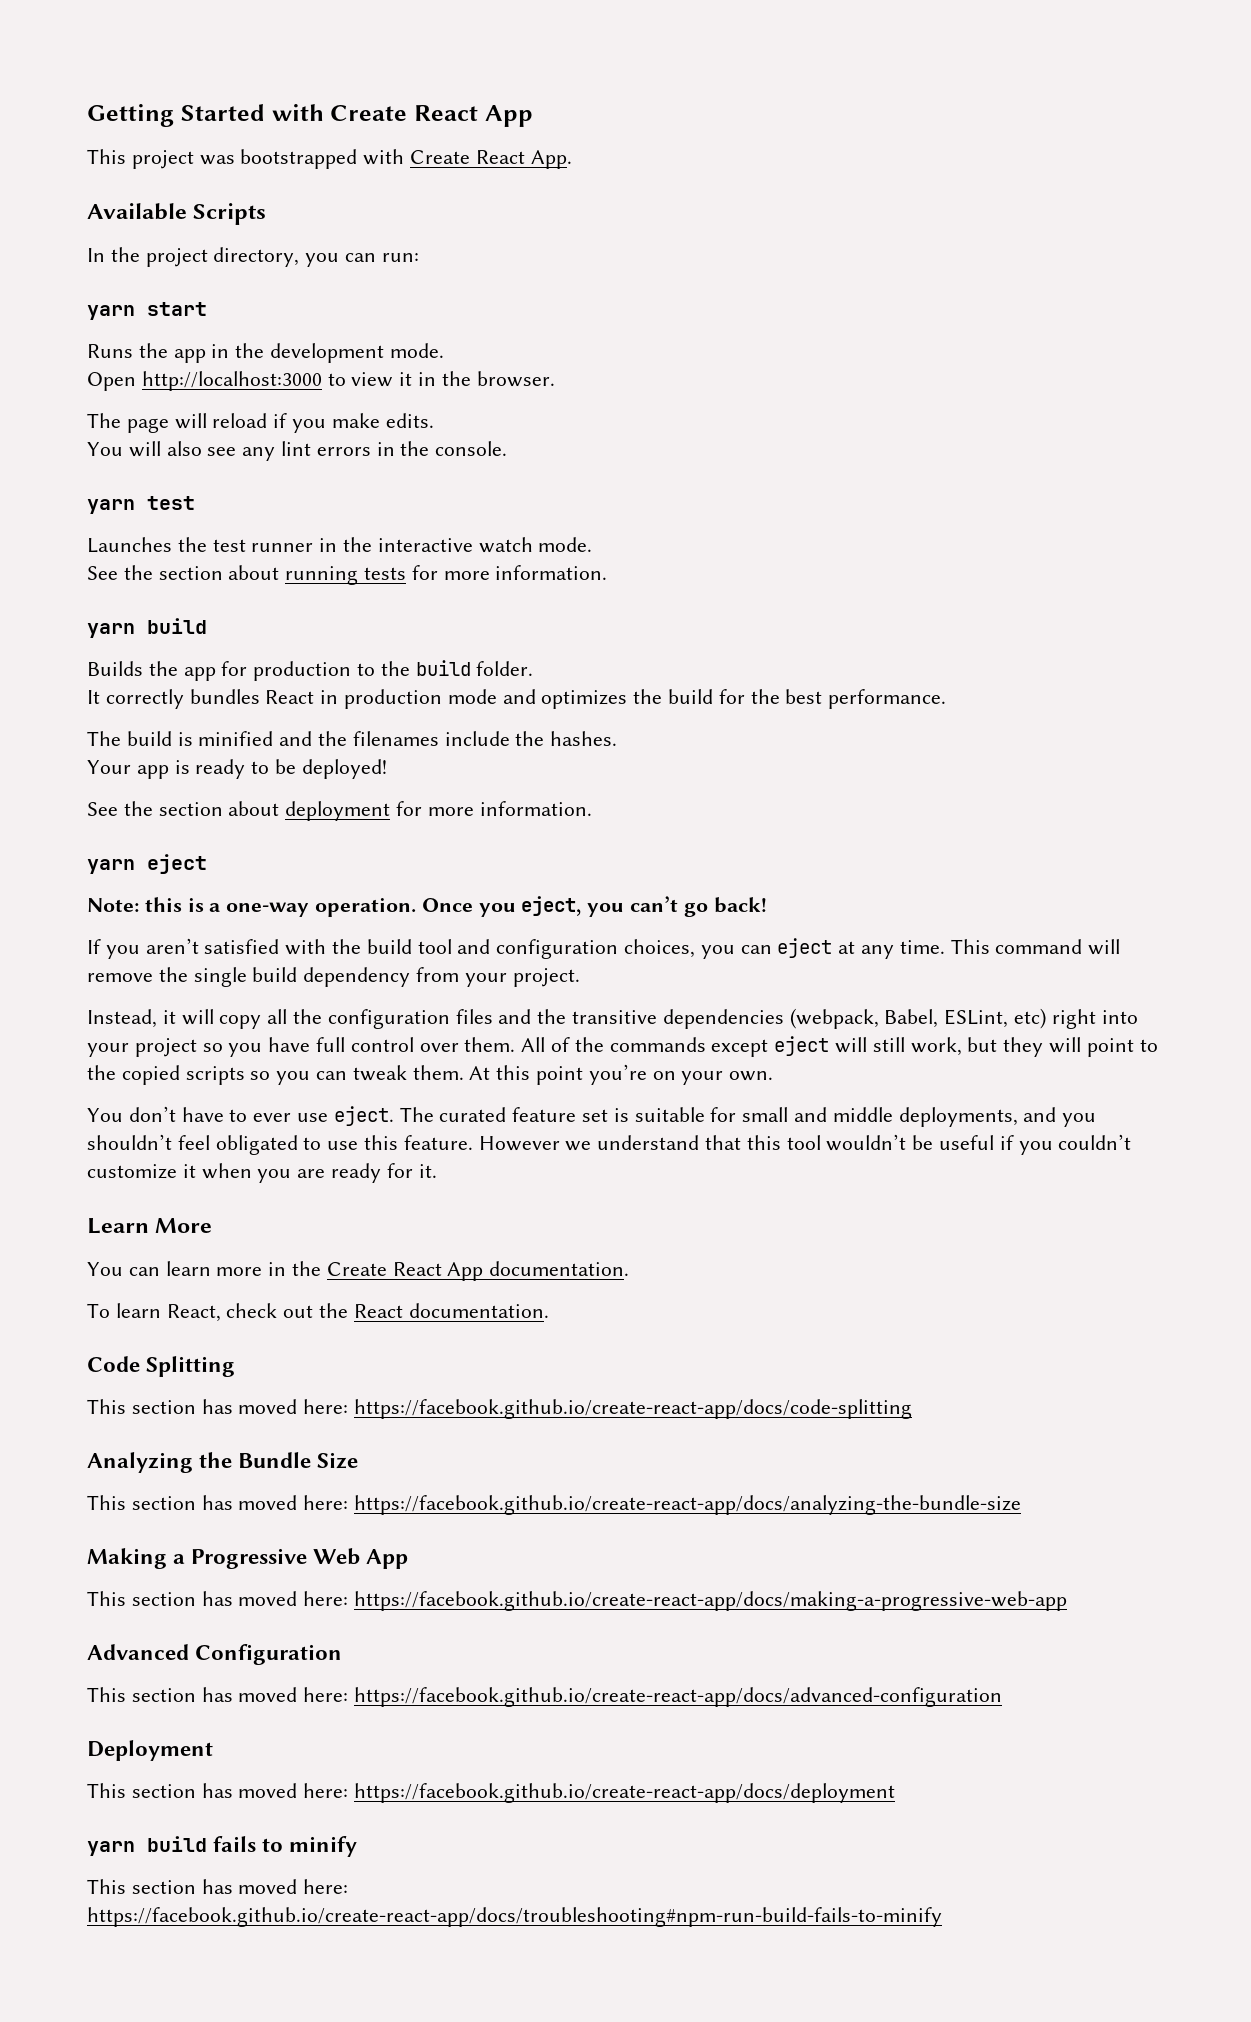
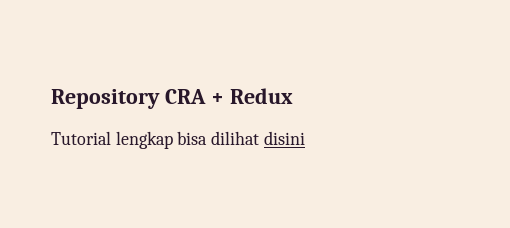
- Getting Started with Create React App
- This project was bootstrapped with Create React App.
- Available Scripts
- In the project directory, you can run:
- yarn start
- Runs the app in the development mode.
- Open http://localhost:3000 to view it in the browser.
- The page will reload if you make edits.
- You will also see any lint errors in the console.
- yarn test
- Launches the test runner in the interactive watch mode.
- See the section about running tests for more information.
- yarn build
- Builds the app for production to the build folder.
- It correctly bundles React in production mode and optimizes the build for the best performance.
- The build is minified and the filenames include the hashes.
- Your app is ready to be deployed!
- See the section about deployment for more information.
- yarn eject
- Note: this is a one-way operation. Once you eject, you can’t go back!
- If you aren’t satisfied with the build tool and configuration choices, you can eject at any time. This command will remove the single build dependency from your project.
- Instead, it will copy all the configuration files and the transitive dependencies (webpack, Babel, ESLint, etc) right into your project so you have full control over them. All of the commands except eject will still work, but they will point to the copied scripts so you can tweak them. At this point you’re on your own.
- You don’t have to ever use eject. The curated feature set is suitable for small and middle deployments, and you shouldn’t feel obligated to use this feature. However we understand that this tool wouldn’t be useful if you couldn’t customize it when you are ready for it.
- Learn More
- You can learn more in the Create React App documentation.
- To learn React, check out the React documentation.
- Code Splitting
- This section has moved here: https://facebook.github.io/create-react-app/docs/code-splitting
- Analyzing the Bundle Size
- This section has moved here: https://facebook.github.io/create-react-app/docs/analyzing-the-bundle-size
- Making a Progressive Web App
- This section has moved here: https://facebook.github.io/create-react-app/docs/making-a-progressive-web-app
- Advanced Configuration
- This section has moved here: https://facebook.github.io/create-react-app/docs/advanced-configuration
- Deployment
- This section has moved here: https://facebook.github.io/create-react-app/docs/deployment
- yarn build fails to minify
- This section has moved here: https://facebook.github.io/create-react-app/docs/troubleshooting#npm-run-build-fails-to-minify
+ Repository CRA + Redux
+ Tutorial lengkap bisa dilihat disini

